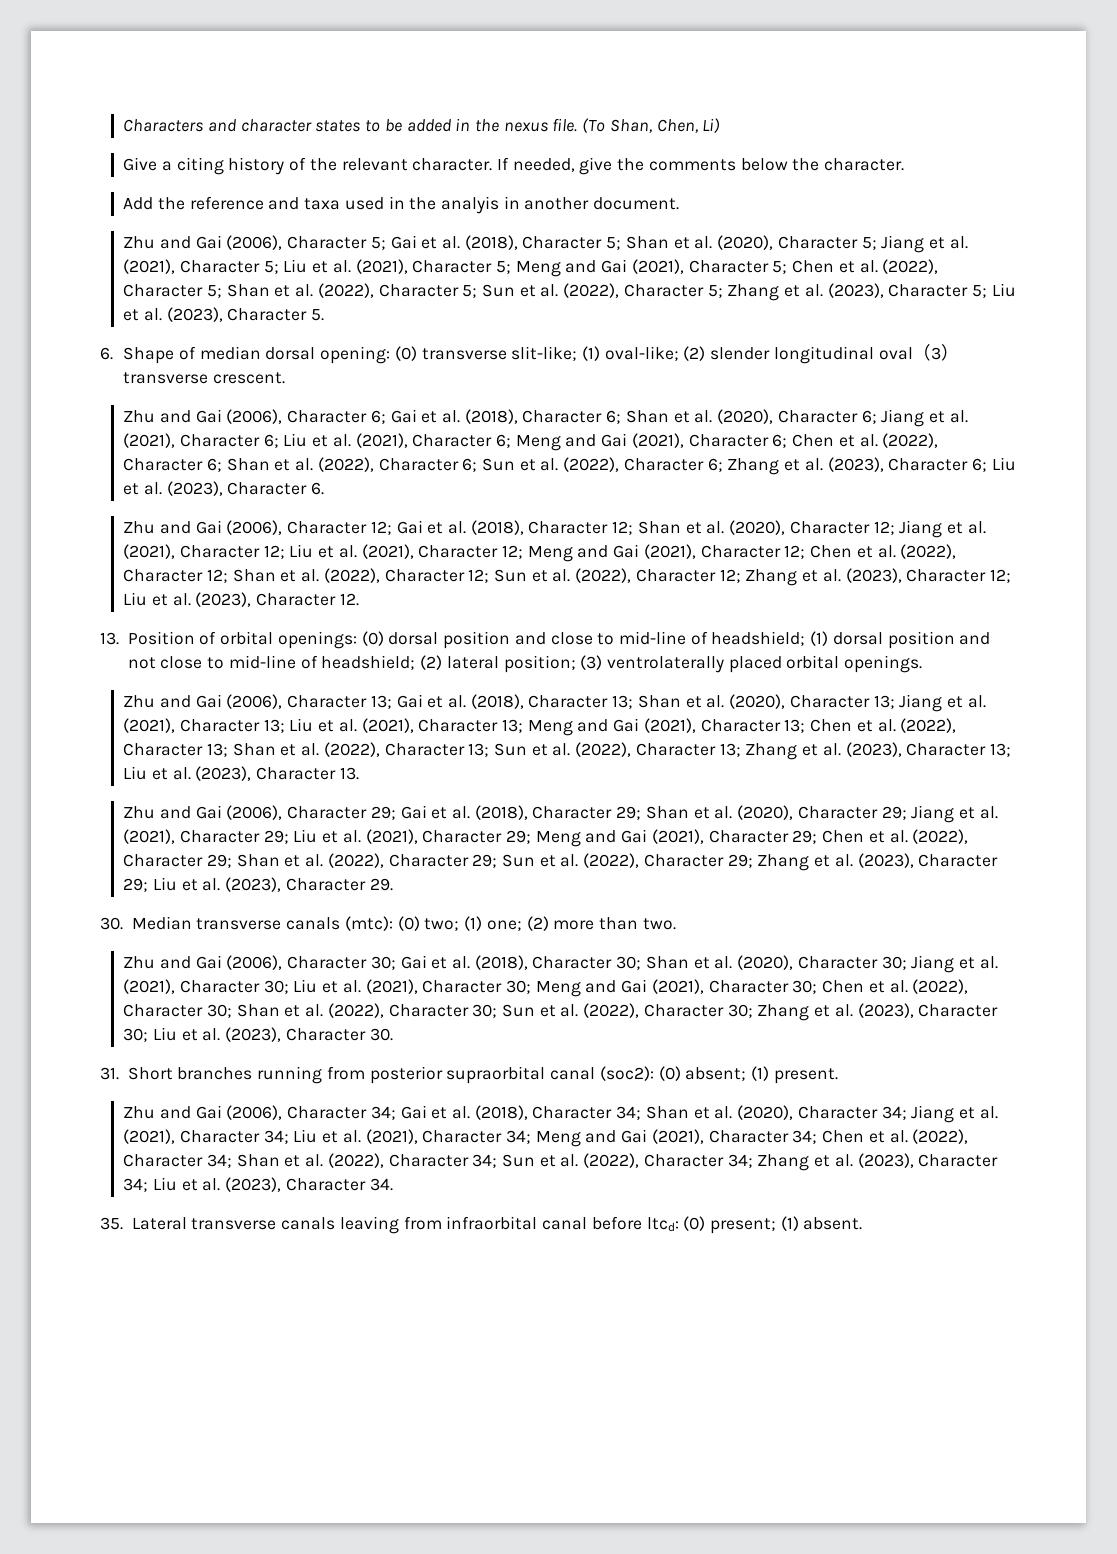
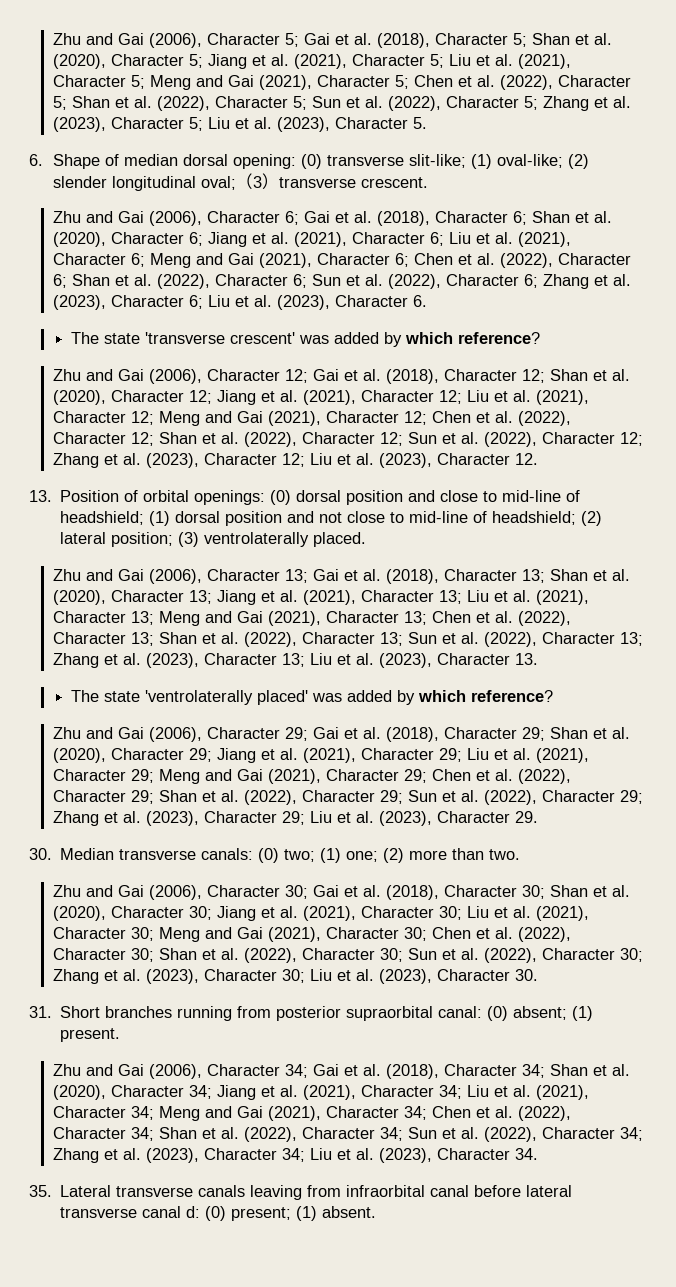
- Characters and character states to be added in the nexus file. (To Shan, Chen, Li)
- Give a citing history of the relevant character. If needed, give the comments below the character.
- Add the reference and taxa used in the analyis in another document.
- 6. Shape of median dorsal opening: (0) transverse slit-like; (1) oval-like; (2) slender longitudinal oval（3）transverse crescent.
+ 6. Shape of median dorsal opening: (0) transverse slit-like; (1) oval-like; (2) slender longitudinal oval;（3）transverse crescent.
+ The state 'transverse crescent' was added by which reference?
- 13. Position of orbital openings: (0) dorsal position and close to mid-line of headshield; (1) dorsal position and not close to mid-line of headshield; (2) lateral position; (3) ventrolaterally placed orbital openings.
+ 13. Position of orbital openings: (0) dorsal position and close to mid-line of headshield; (1) dorsal position and not close to mid-line of headshield; (2) lateral position; (3) ventrolaterally placed.
+ The state 'ventrolaterally placed' was added by which reference?
- 30. Median transverse canals (mtc): (0) two; (1) one; (2) more than two.
+ 30. Median transverse canals: (0) two; (1) one; (2) more than two.
- 31. Short branches running from posterior supraorbital canal (soc2): (0) absent; (1) present.
+ 31. Short branches running from posterior supraorbital canal: (0) absent; (1) present.
- 35. Lateral transverse canals leaving from infraorbital canal before ltcd: (0) present; (1) absent.
+ 35. Lateral transverse canals leaving from infraorbital canal before lateral transverse canal d: (0) present; (1) absent.

